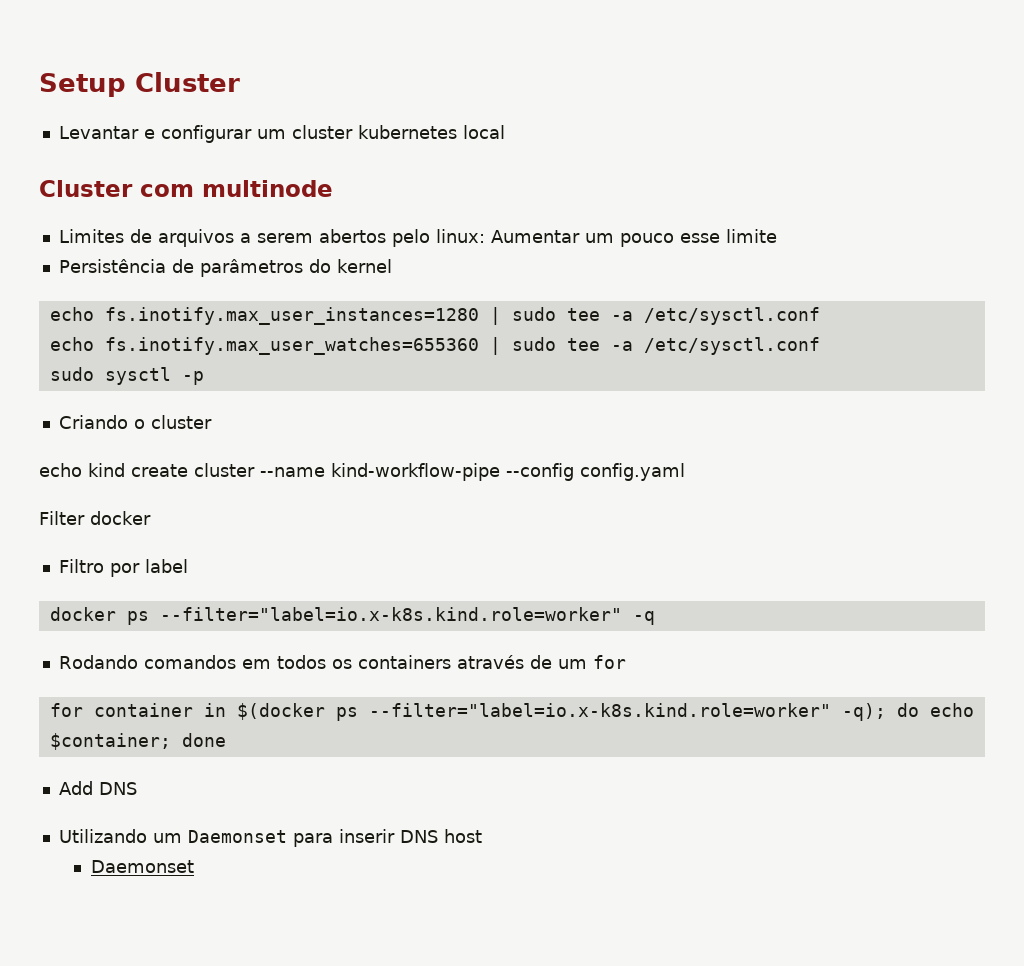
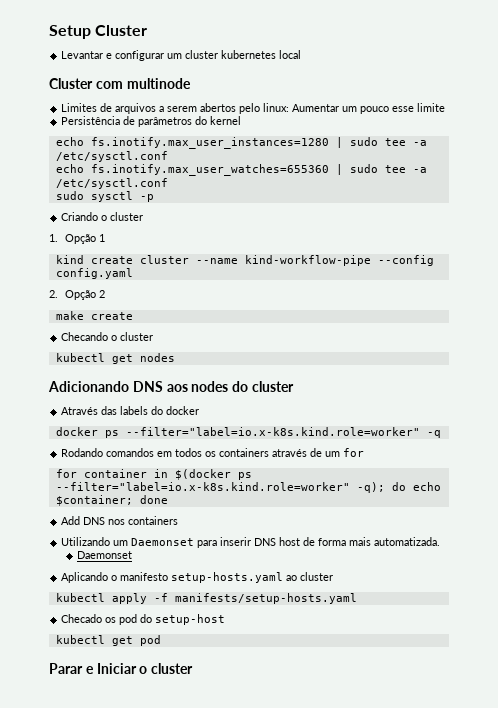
- echo kind create cluster --name kind-workflow-pipe --config config.yaml
+ 1. Opção 1
+ kind create cluster --name kind-workflow-pipe --config config.yaml
- Filter docker
- Filtro por label
+ 2. Opção 2
+ make create
+ Checando o cluster
+ kubectl get nodes
+ Adicionando DNS aos nodes do cluster
+ Através das labels do docker
- Add DNS
+ Add DNS nos containers
- Utilizando um Daemonset para inserir DNS host
+ Utilizando um Daemonset para inserir DNS host de forma mais automatizada.
  Daemonset
+ Aplicando o manifesto setup-hosts.yaml ao cluster
+ kubectl apply -f manifests/setup-hosts.yaml
+ Checado os pod do setup-host
+ kubectl get pod
+ Parar e Iniciar o cluster

